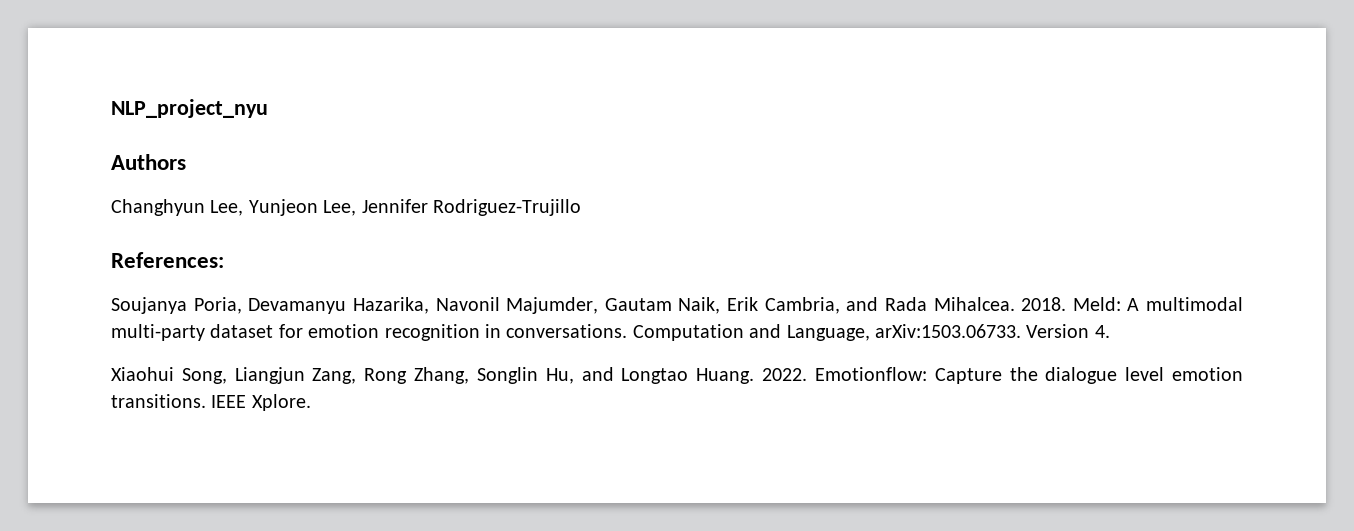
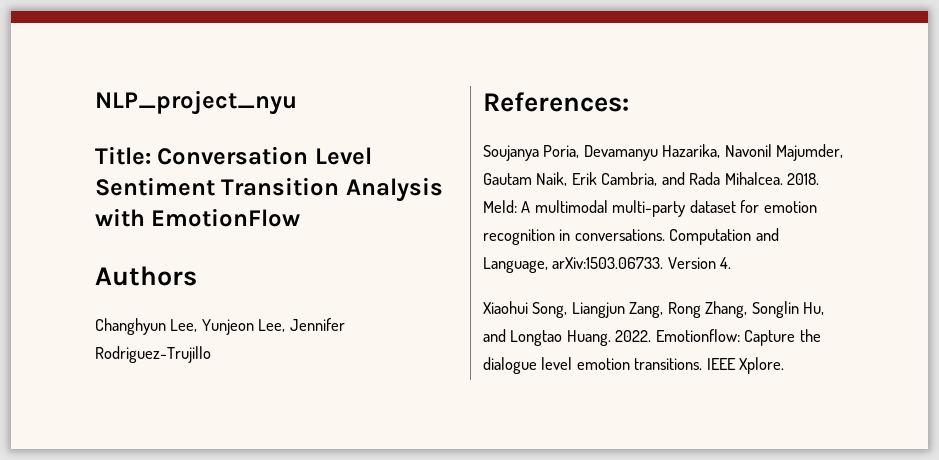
+ Title: Conversation Level Sentiment Transition Analysis with EmotionFlow

